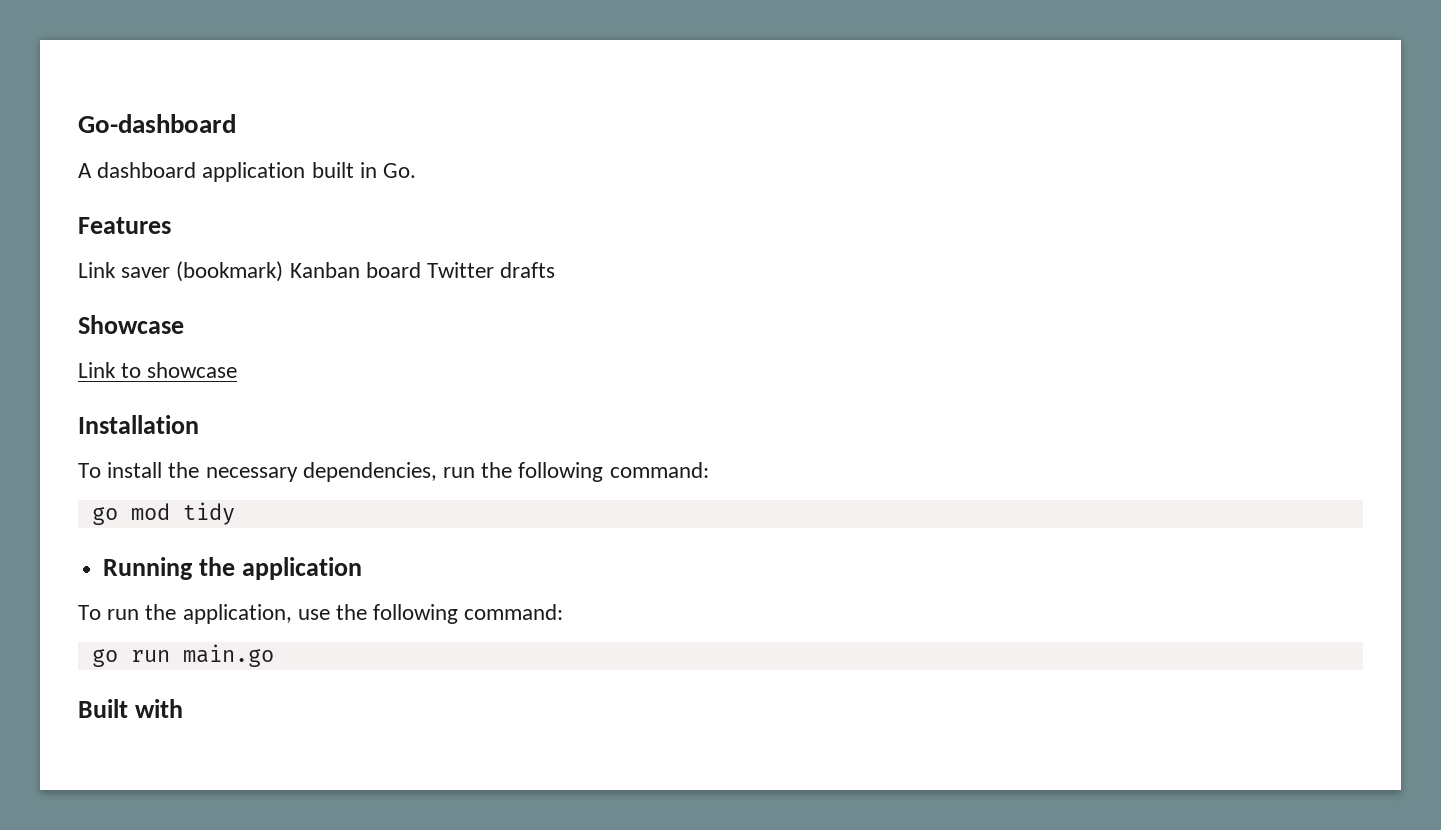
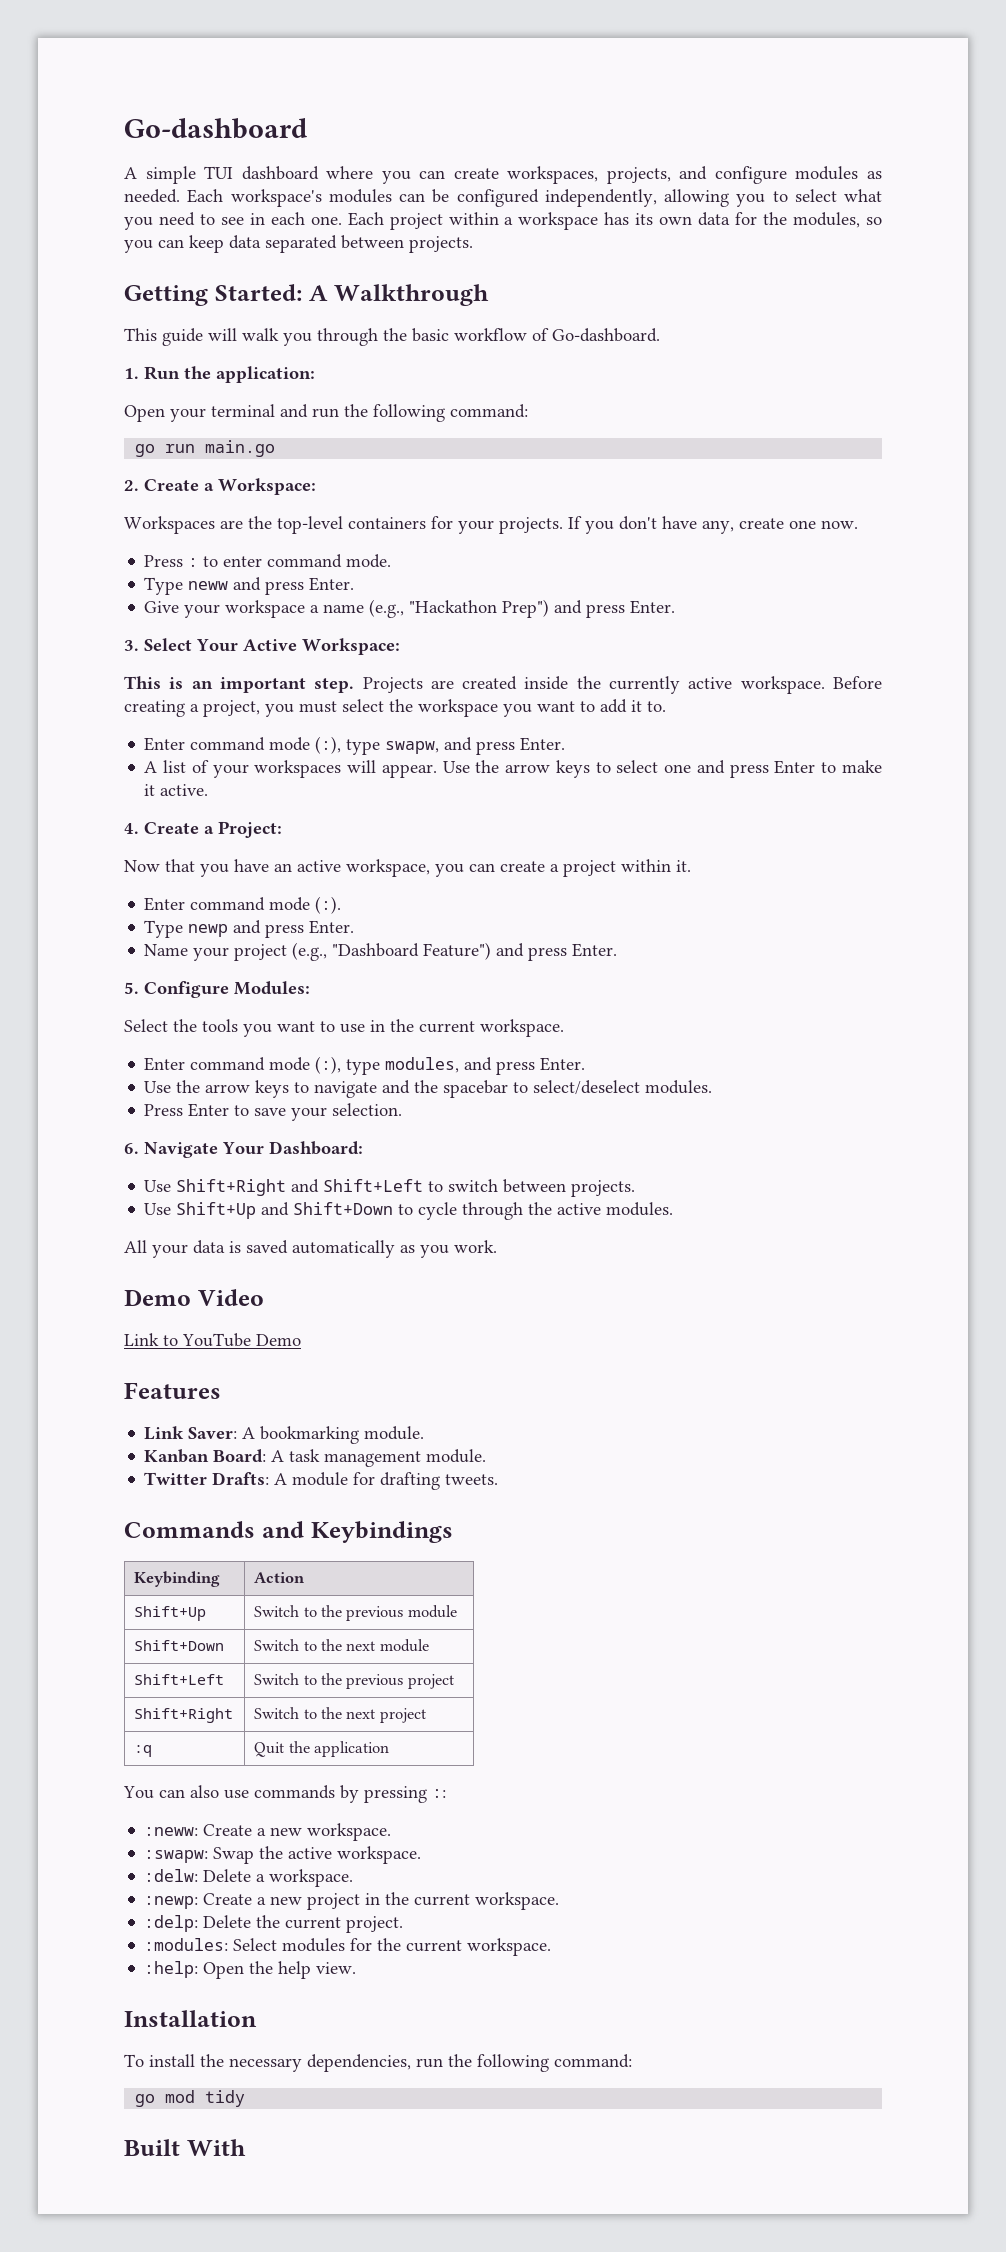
- A dashboard application built in Go.
+ A simple TUI dashboard where you can create workspaces, projects, and configure modules as needed. Each workspace's modules can be configured independently, allowing you to select what you need to see in each one. Each project within a workspace has its own data for the modules, so you can keep data separated between projects.
+ Getting Started: A Walkthrough
+ This guide will walk you through the basic workflow of Go-dashboard.
+ 1. Run the application:
+ Open your terminal and run the following command:
+ go run main.go
+ 2. Create a Workspace:
+ Workspaces are the top-level containers for your projects. If you don't have any, create one now.
+ Press : to enter command mode.
+ Type neww and press Enter.
+ Give your workspace a name (e.g., "Hackathon Prep") and press Enter.
+ 3. Select Your Active Workspace:
+ This is an important step. Projects are created inside the currently active workspace. Before creating a project, you must select the workspace you want to add it to.
+ Enter command mode (:), type swapw, and press Enter.
+ A list of your workspaces will appear. Use the arrow keys to select one and press Enter to make it active.
+ 4. Create a Project:
+ Now that you have an active workspace, you can create a project within it.
+ Enter command mode (:).
+ Type newp and press Enter.
+ Name your project (e.g., "Dashboard Feature") and press Enter.
+ 5. Configure Modules:
+ Select the tools you want to use in the current workspace.
+ Enter command mode (:), type modules, and press Enter.
+ Use the arrow keys to navigate and the spacebar to select/deselect modules.
+ Press Enter to save your selection.
+ 6. Navigate Your Dashboard:
+ Use Shift+Right and Shift+Left to switch between projects.
+ Use Shift+Up and Shift+Down to cycle through the active modules.
+ All your data is saved automatically as you work.
+ Demo Video
+ Link to YouTube Demo
  Features
- Link saver (bookmark) Kanban board Twitter drafts
- Showcase
- Link to showcase
+ Link Saver: A bookmarking module.
+ Kanban Board: A task management module.
+ Twitter Drafts: A module for drafting tweets.
+ Commands and Keybindings
+ Keybinding | Action
+ Shift+Up | Switch to the previous module
+ Shift+Down | Switch to the next module
+ Shift+Left | Switch to the previous project
+ Shift+Right | Switch to the next project
+ :q | Quit the application
+ You can also use commands by pressing ::
+ :neww: Create a new workspace.
+ :swapw: Swap the active workspace.
+ :delw: Delete a workspace.
+ :newp: Create a new project in the current workspace.
+ :delp: Delete the current project.
+ :modules: Select modules for the current workspace.
+ :help: Open the help view.
- Running the application
- To run the application, use the following command:
- go run main.go
- Built with
+ Built With

